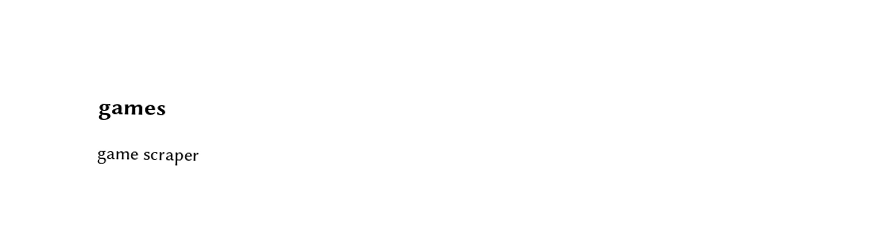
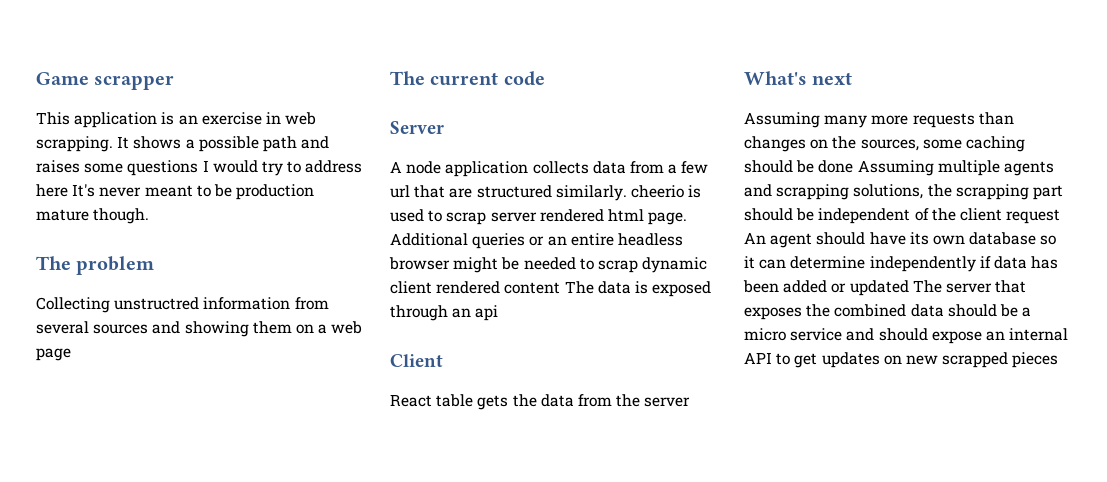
- games
- game scraper
+ Game scrapper
+ This application is an exercise in web scrapping. It shows a possible path and raises some questions I would try to address here It's never meant to be production mature though.
+ The problem
+ Collecting unstructred information from several sources and showing them on a web page
+ The current code
+ Server
+ A node application collects data from a few url that are structured similarly. cheerio is used to scrap server rendered html page. Additional queries or an entire headless browser might be needed to scrap dynamic client rendered content The data is exposed through an api
+ Client
+ React table gets the data from the server
+ What's next
+ Assuming many more requests than changes on the sources, some caching should be done Assuming multiple agents and scrapping solutions, the scrapping part should be independent of the client request An agent should have its own database so it can determine independently if data has been added or updated The server that exposes the combined data should be a micro service and should expose an internal API to get updates on new scrapped pieces

